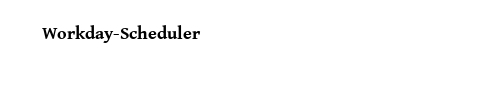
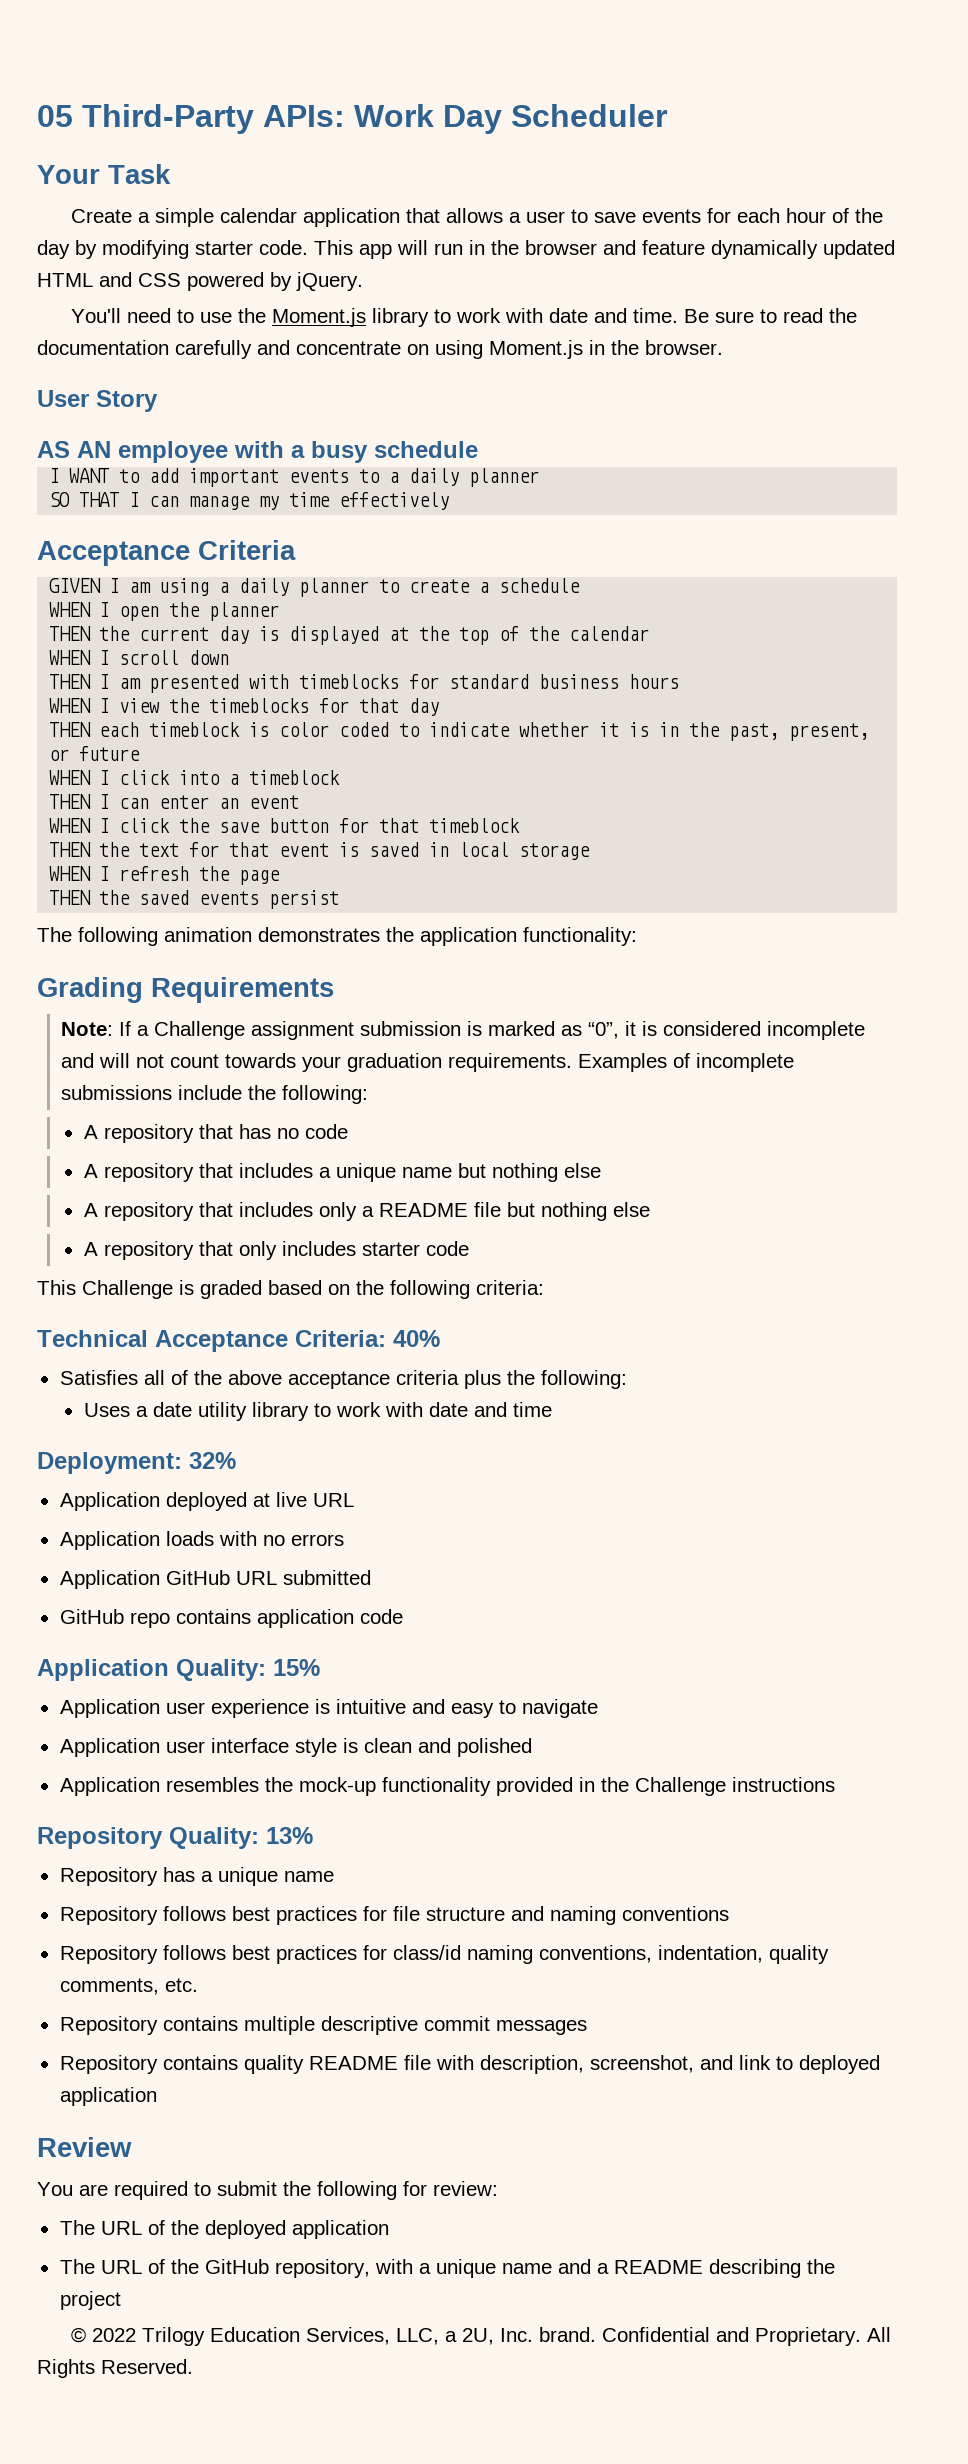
- Workday-Scheduler
+ 05 Third-Party APIs: Work Day Scheduler
+ Your Task
+ Create a simple calendar application that allows a user to save events for each hour of the day by modifying starter code. This app will run in the browser and feature dynamically updated HTML and CSS powered by jQuery.
+ You'll need to use the Moment.js library to work with date and time. Be sure to read the documentation carefully and concentrate on using Moment.js in the browser.
+ User Story
+ AS AN employee with a busy schedule
+ I WANT to add important events to a daily planner
+ SO THAT I can manage my time effectively
+ Acceptance Criteria
+ GIVEN I am using a daily planner to create a schedule
+ WHEN I open the planner
+ THEN the current day is displayed at the top of the calendar
+ WHEN I scroll down
+ THEN I am presented with timeblocks for standard business hours
+ WHEN I view the timeblocks for that day
+ THEN each timeblock is color coded to indicate whether it is in the past, present, or future
+ WHEN I click into a timeblock
+ THEN I can enter an event
+ WHEN I click the save button for that timeblock
+ THEN the text for that event is saved in local storage
+ WHEN I refresh the page
+ THEN the saved events persist
+ The following animation demonstrates the application functionality:
+ Grading Requirements
+ Note: If a Challenge assignment submission is marked as “0”, it is considered incomplete and will not count towards your graduation requirements. Examples of incomplete submissions include the following:
+ A repository that has no code
+ A repository that includes a unique name but nothing else
+ A repository that includes only a README file but nothing else
+ A repository that only includes starter code
+ This Challenge is graded based on the following criteria:
+ Technical Acceptance Criteria: 40%
+ Satisfies all of the above acceptance criteria plus the following:
+ Uses a date utility library to work with date and time
+ Deployment: 32%
+ Application deployed at live URL
+ Application loads with no errors
+ Application GitHub URL submitted
+ GitHub repo contains application code
+ Application Quality: 15%
+ Application user experience is intuitive and easy to navigate
+ Application user interface style is clean and polished
+ Application resembles the mock-up functionality provided in the Challenge instructions
+ Repository Quality: 13%
+ Repository has a unique name
+ Repository follows best practices for file structure and naming conventions
+ Repository follows best practices for class/id naming conventions, indentation, quality comments, etc.
+ Repository contains multiple descriptive commit messages
+ Repository contains quality README file with description, screenshot, and link to deployed application
+ Review
+ You are required to submit the following for review:
+ The URL of the deployed application
+ The URL of the GitHub repository, with a unique name and a README describing the project
+ © 2022 Trilogy Education Services, LLC, a 2U, Inc. brand. Confidential and Proprietary. All Rights Reserved.

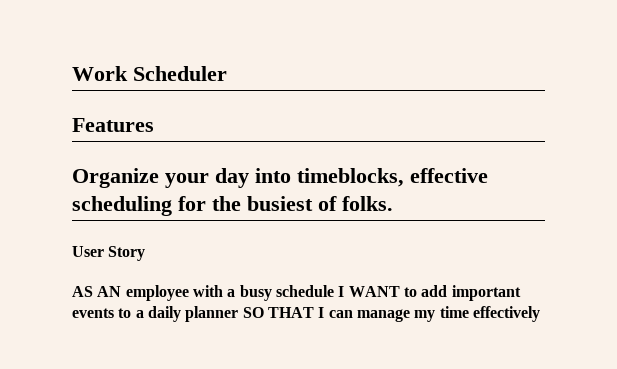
- 05 Third-Party APIs: Work Day Scheduler
- Your Task
- Create a simple calendar application that allows a user to save events for each hour of the day by modifying starter code. This app will run in the browser and feature dynamically updated HTML and CSS powered by jQuery.
- You'll need to use the Moment.js library to work with date and time. Be sure to read the documentation carefully and concentrate on using Moment.js in the browser.
+ Work Scheduler
+ Features
+ Organize your day into timeblocks, effective scheduling for the busiest of folks.
- AS AN employee with a busy schedule
- I WANT to add important events to a daily planner
- SO THAT I can manage my time effectively
+ AS AN employee with a busy schedule I WANT to add important events to a daily planner SO THAT I can manage my time effectively
- Acceptance Criteria
- GIVEN I am using a daily planner to create a schedule
- WHEN I open the planner
- THEN the current day is displayed at the top of the calendar
- WHEN I scroll down
- THEN I am presented with timeblocks for standard business hours
- WHEN I view the timeblocks for that day
- THEN each timeblock is color coded to indicate whether it is in the past, present, or future
- WHEN I click into a timeblock
- THEN I can enter an event
- WHEN I click the save button for that timeblock
- THEN the text for that event is saved in local storage
- WHEN I refresh the page
- THEN the saved events persist
- The following animation demonstrates the application functionality:
- Grading Requirements
- Note: If a Challenge assignment submission is marked as “0”, it is considered incomplete and will not count towards your graduation requirements. Examples of incomplete submissions include the following:
- A repository that has no code
- A repository that includes a unique name but nothing else
- A repository that includes only a README file but nothing else
- A repository that only includes starter code
- This Challenge is graded based on the following criteria:
- Technical Acceptance Criteria: 40%
- Satisfies all of the above acceptance criteria plus the following:
- Uses a date utility library to work with date and time
- Deployment: 32%
- Application deployed at live URL
- Application loads with no errors
- Application GitHub URL submitted
- GitHub repo contains application code
- Application Quality: 15%
- Application user experience is intuitive and easy to navigate
- Application user interface style is clean and polished
- Application resembles the mock-up functionality provided in the Challenge instructions
- Repository Quality: 13%
- Repository has a unique name
- Repository follows best practices for file structure and naming conventions
- Repository follows best practices for class/id naming conventions, indentation, quality comments, etc.
- Repository contains multiple descriptive commit messages
- Repository contains quality README file with description, screenshot, and link to deployed application
- Review
- You are required to submit the following for review:
- The URL of the deployed application
- The URL of the GitHub repository, with a unique name and a README describing the project
- © 2022 Trilogy Education Services, LLC, a 2U, Inc. brand. Confidential and Proprietary. All Rights Reserved.

